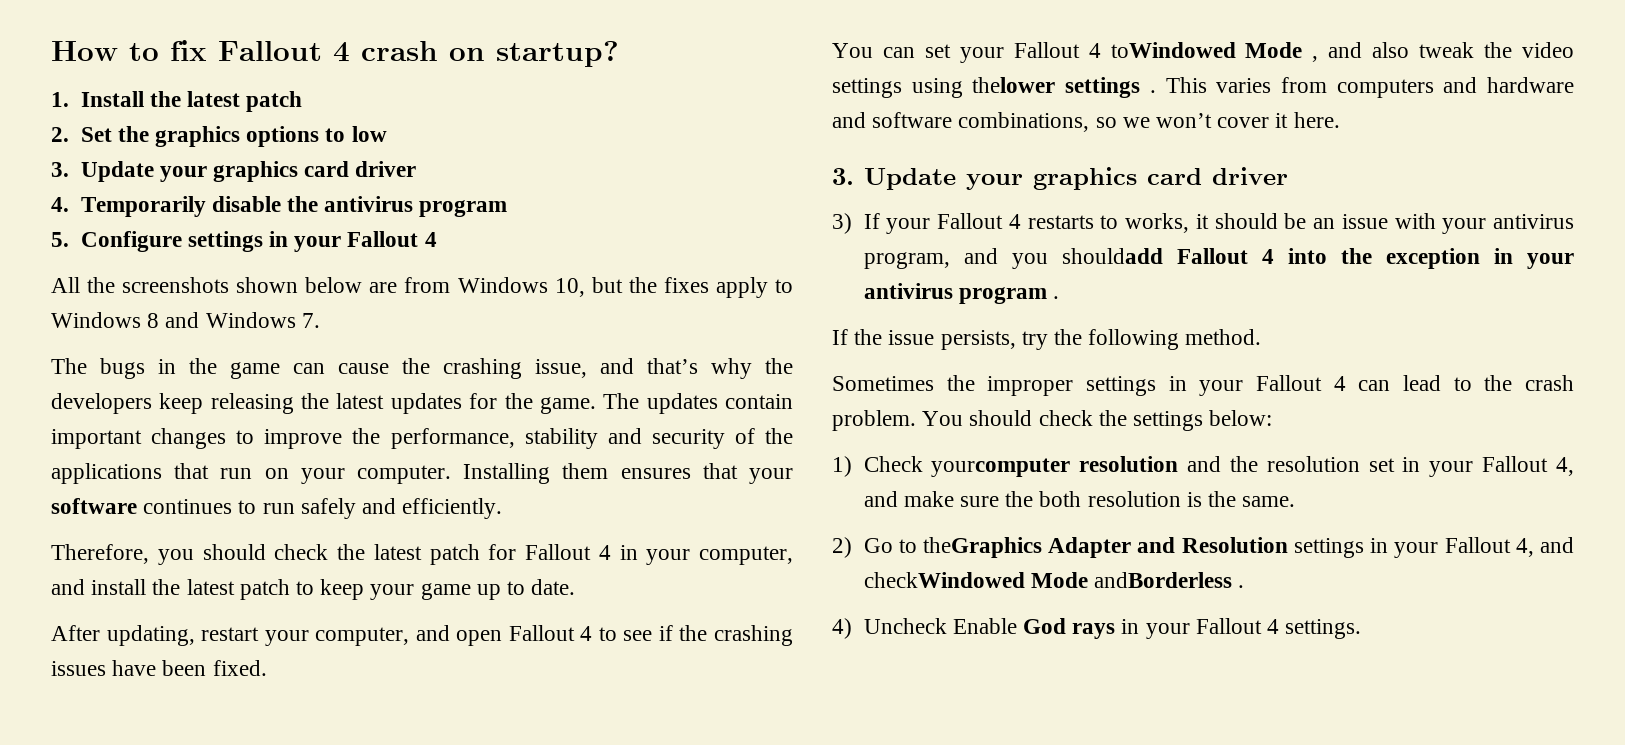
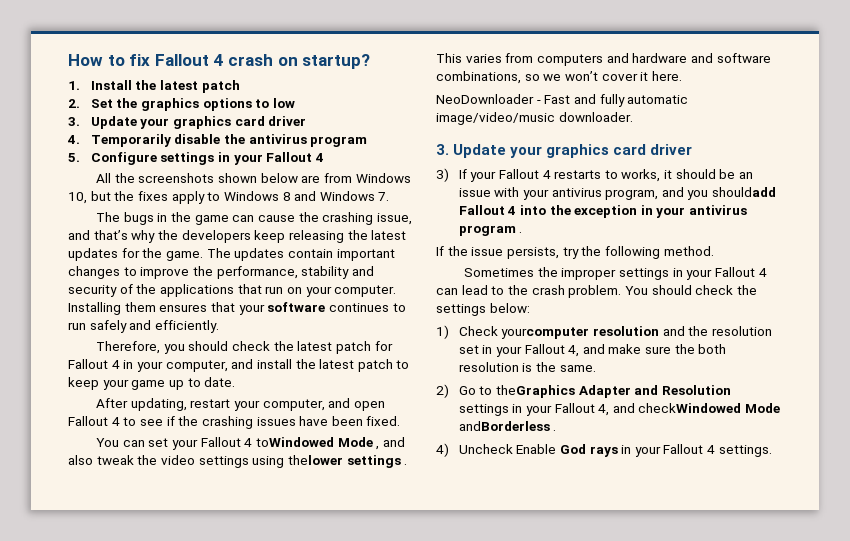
+ NeoDownloader - Fast and fully automatic image/video/music downloader.

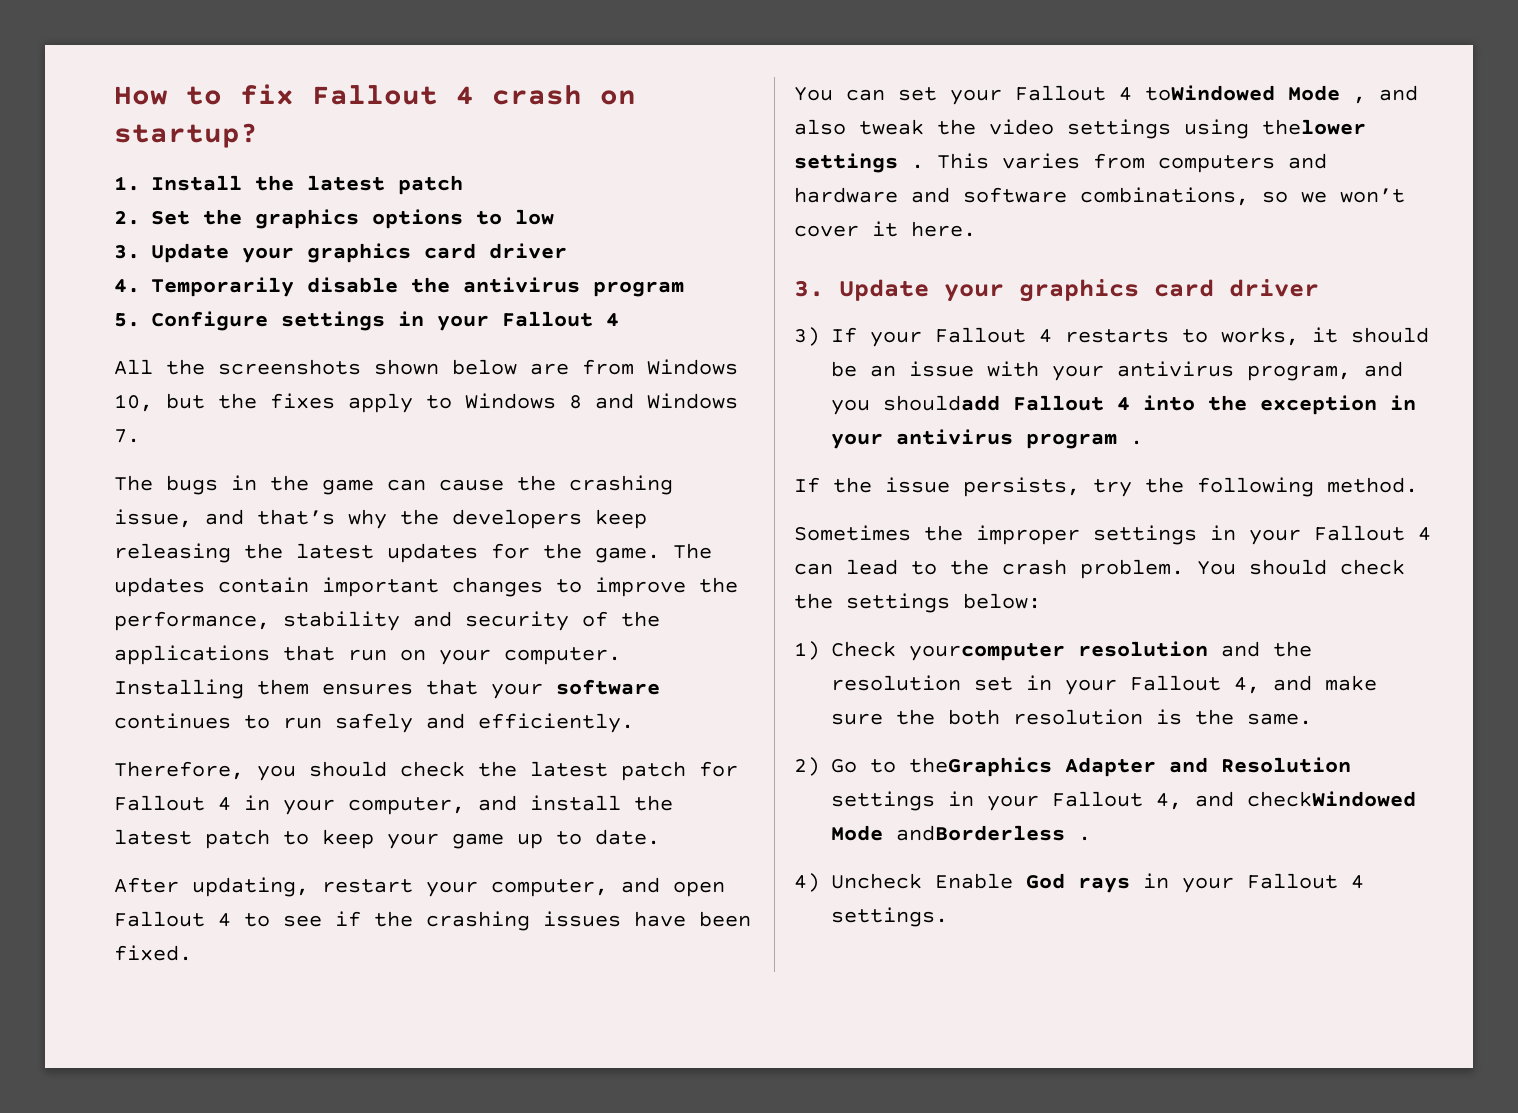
- NeoDownloader - Fast and fully automatic image/video/music downloader.

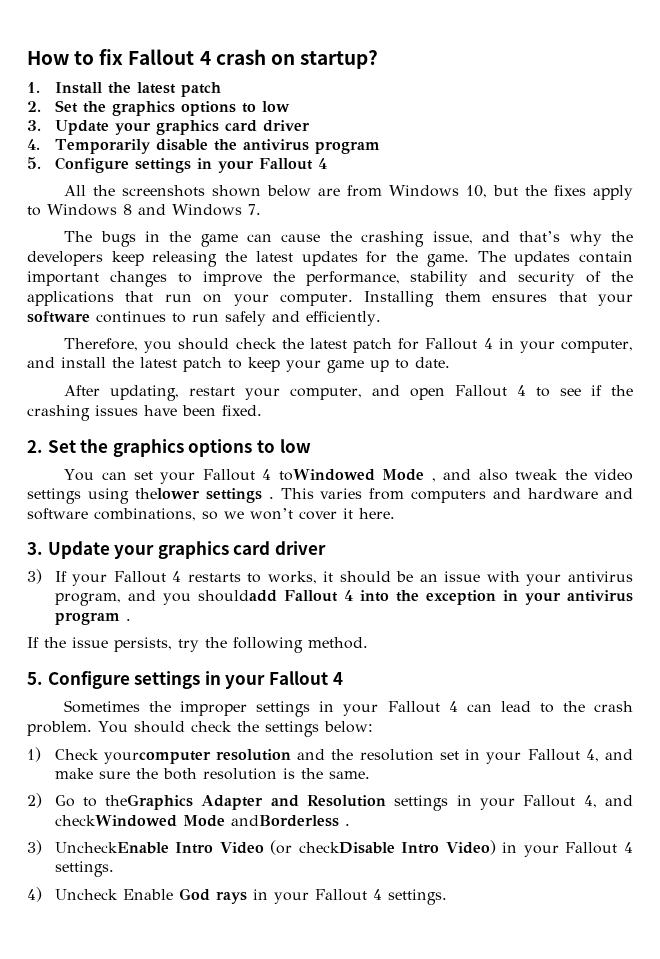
  After updating, restart your computer, and open Fallout 4 to see if the crashing issues have been fixed.
+ 2. Set the graphics options to low
  If the issue persists, try the following method.
+ 5. Configure settings in your Fallout 4
+ 3) UncheckEnable Intro Video (or checkDisable Intro Video) in your Fallout 4 settings.

